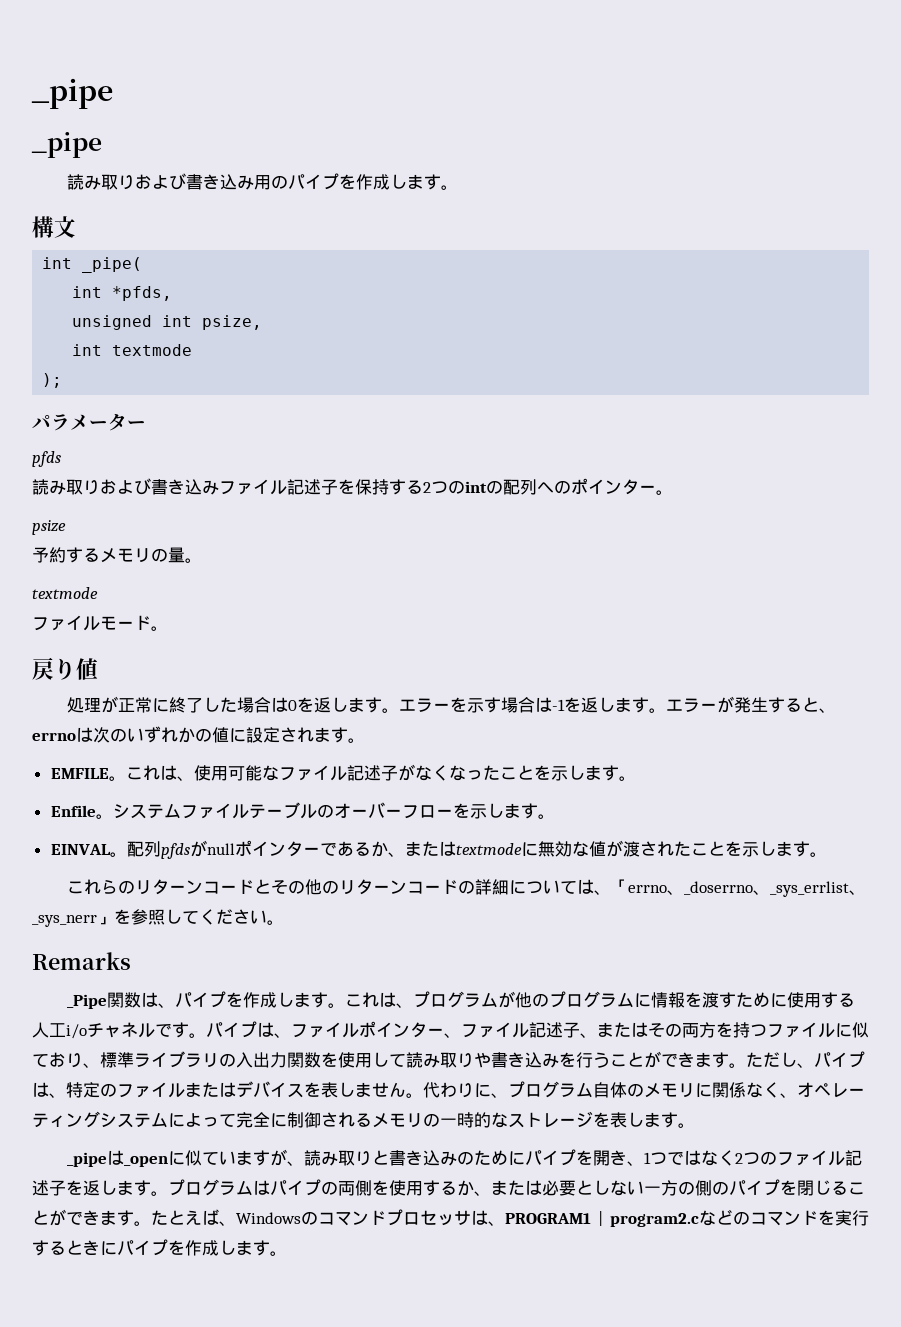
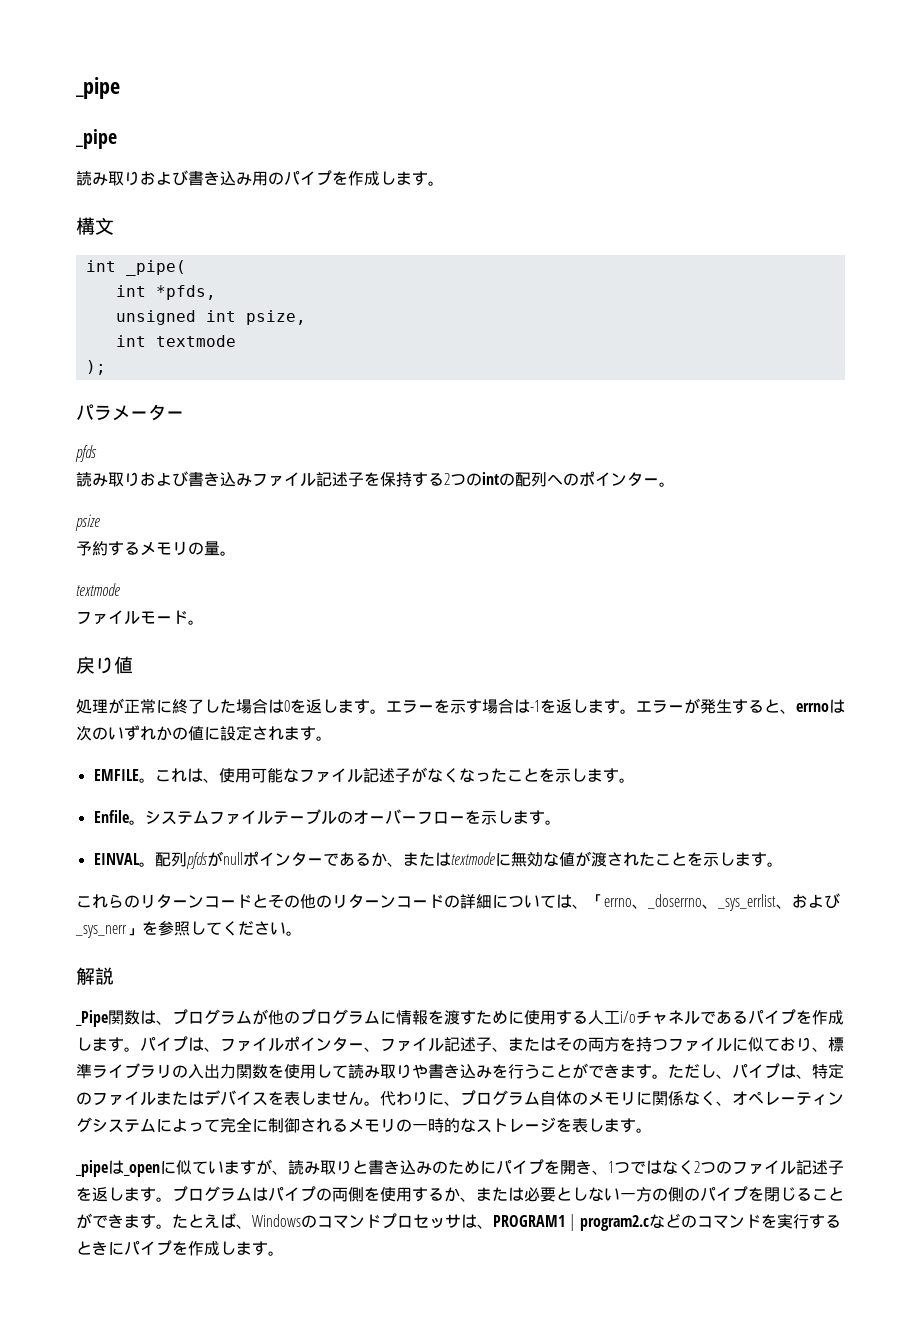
- これらのリターンコードとその他のリターンコードの詳細については、「errno、_doserrno、_sys_errlist、_sys_nerr」を参照してください。
+ これらのリターンコードとその他のリターンコードの詳細については、「errno、_doserrno、_sys_errlist、および_sys_nerr」を参照してください。
- Remarks
+ 解説
- _Pipe関数は、パイプを作成します。これは、プログラムが他のプログラムに情報を渡すために使用する人工i/oチャネルです。
+ _Pipe関数は、プログラムが他のプログラムに情報を渡すために使用する人工i/oチャネルであるパイプを作成します。

